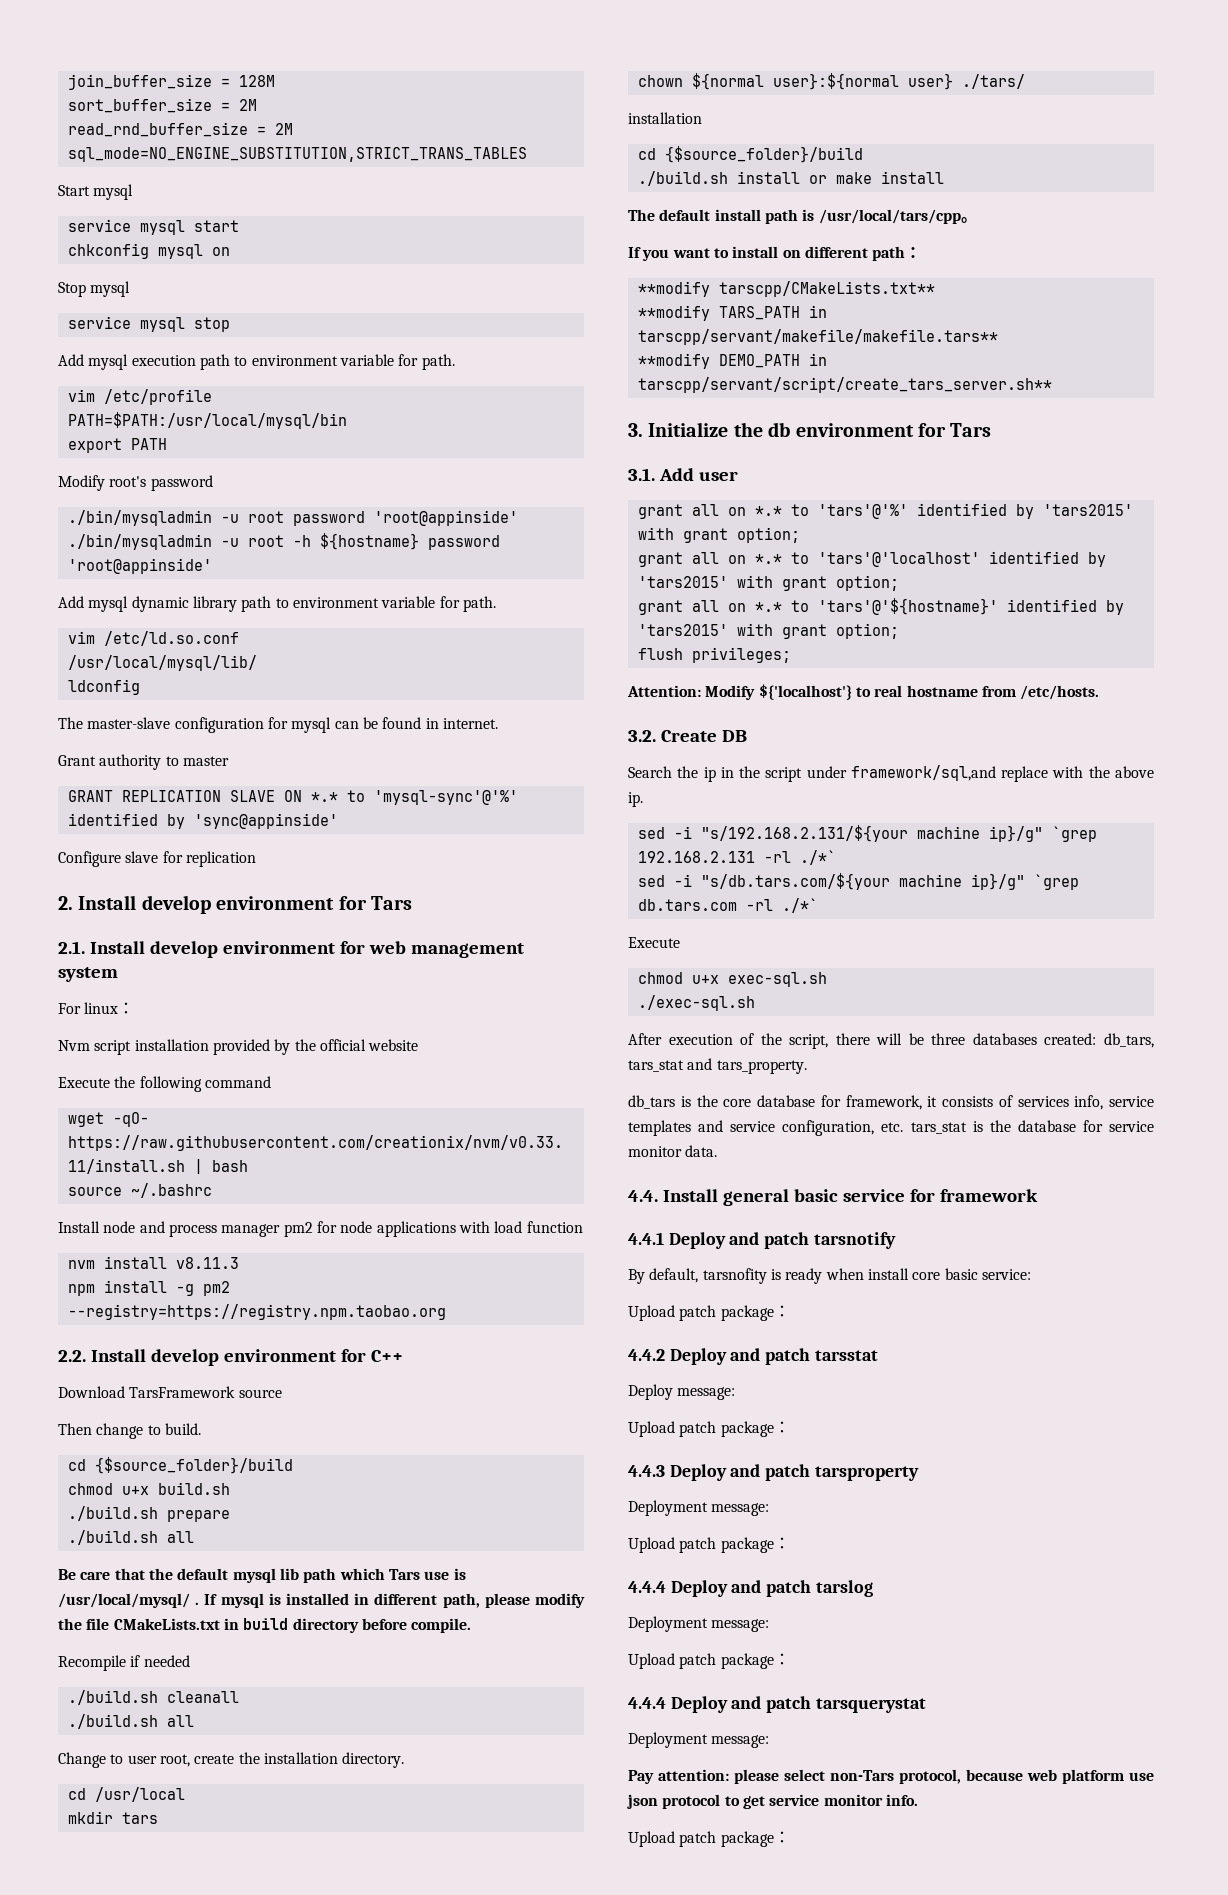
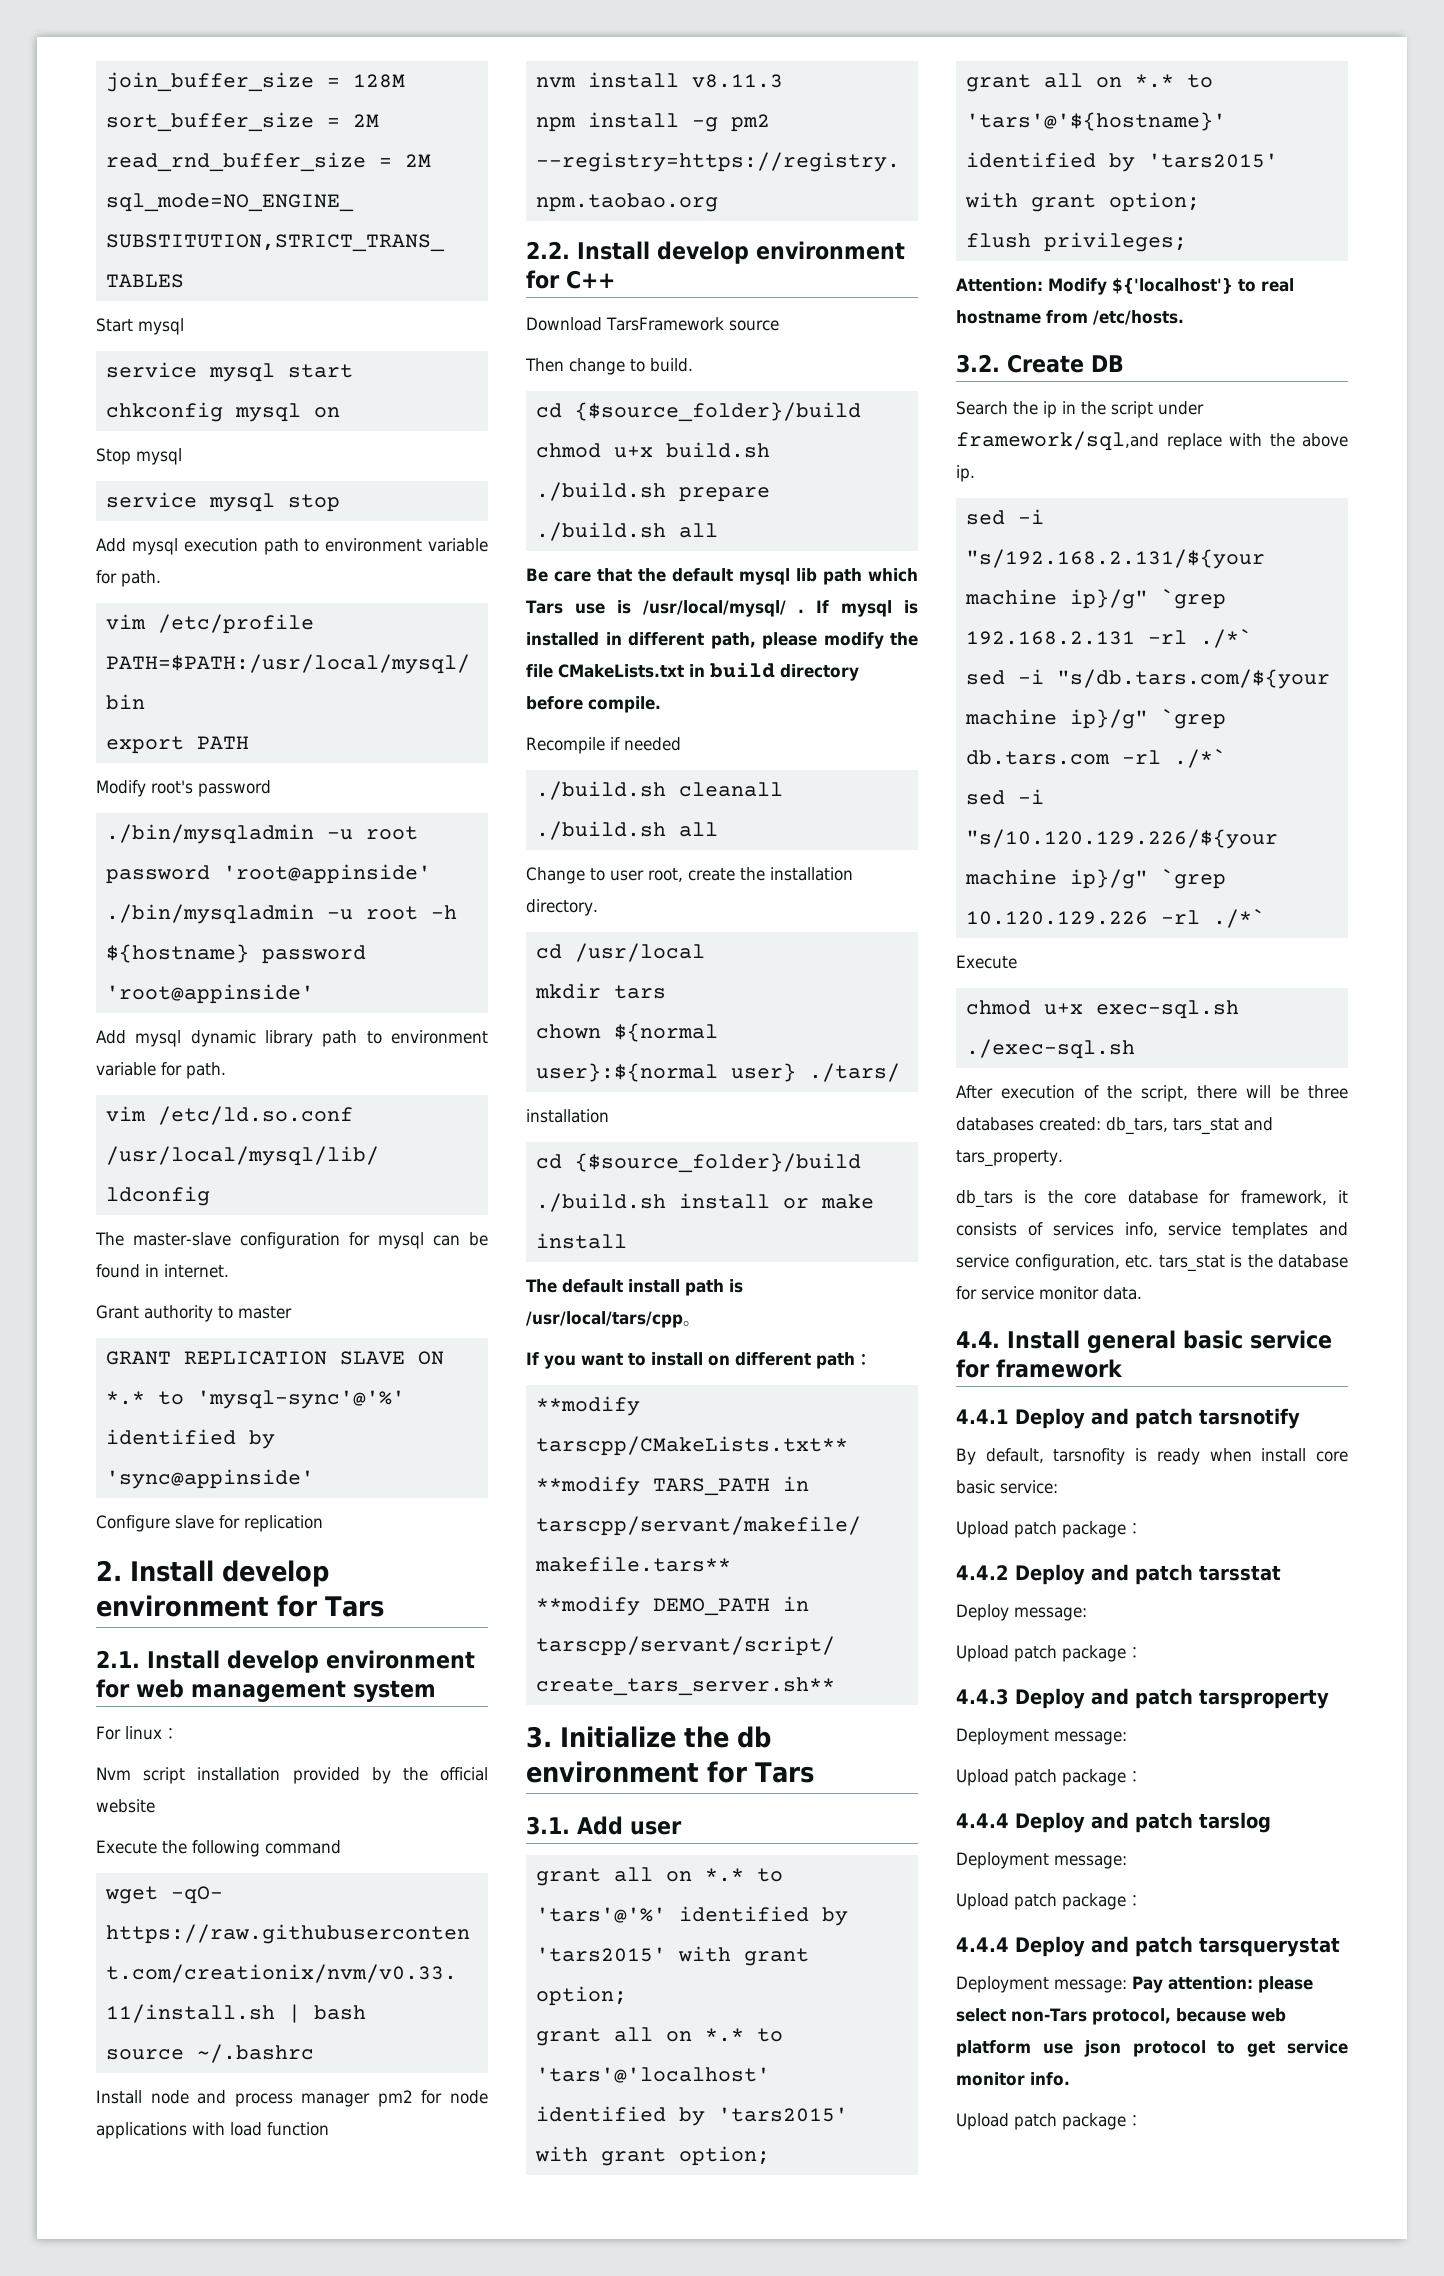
+ sed -i "s/10.120.129.226/${your machine ip}/g" `grep 10.120.129.226 -rl ./*`
  4.4.4 Deploy and patch tarsquerystat
- Deployment message:
- Pay attention: please select non-Tars protocol, because web platform use json protocol to get service monitor info.
+ Deployment message: Pay attention: please select non-Tars protocol, because web platform use json protocol to get service monitor info.

